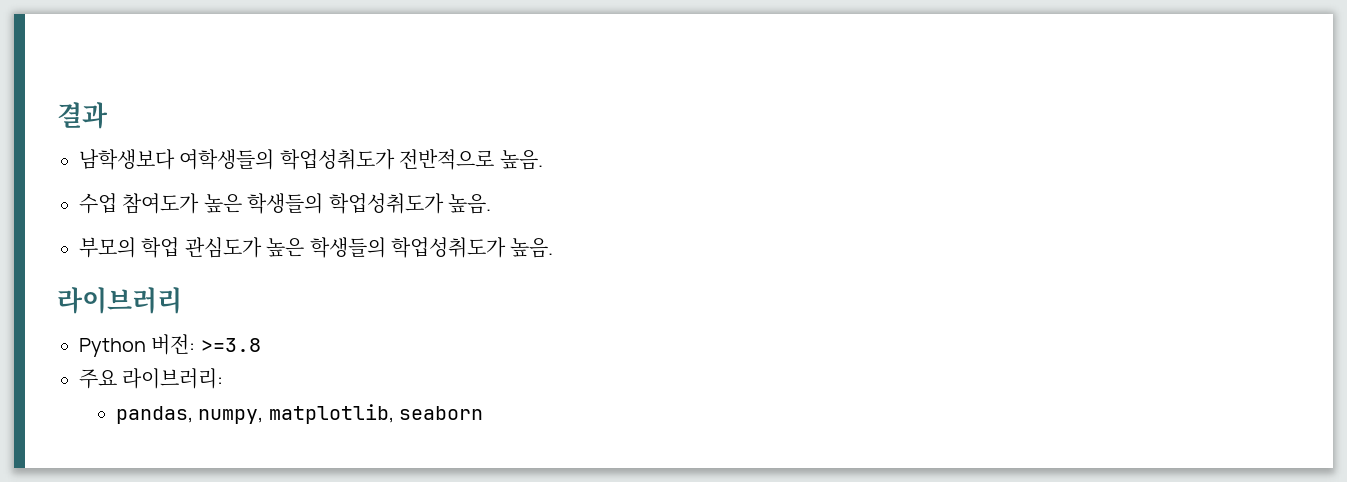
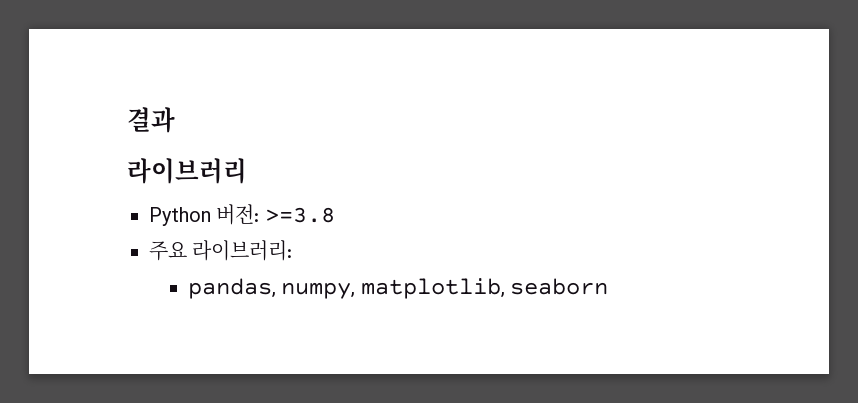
- 남학생보다 여학생들의 학업성취도가 전반적으로 높음.
- 수업 참여도가 높은 학생들의 학업성취도가 높음.
- 부모의 학업 관심도가 높은 학생들의 학업성취도가 높음.

